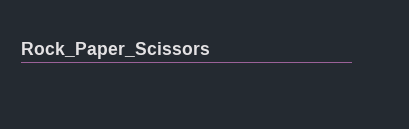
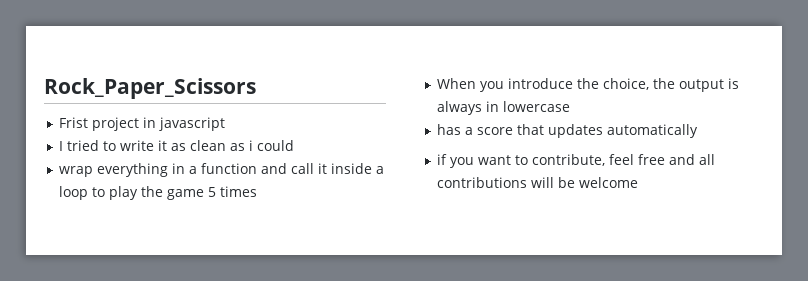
+ Frist project in javascript
+ I tried to write it as clean as i could
+ wrap everything in a function and call it inside a loop to play the game 5 times
+ When you introduce the choice, the output is always in lowercase
+ has a score that updates automatically
+ if you want to contribute, feel free and all contributions will be welcome

